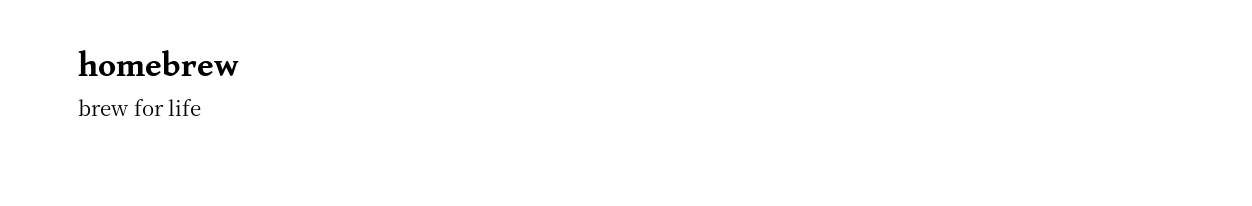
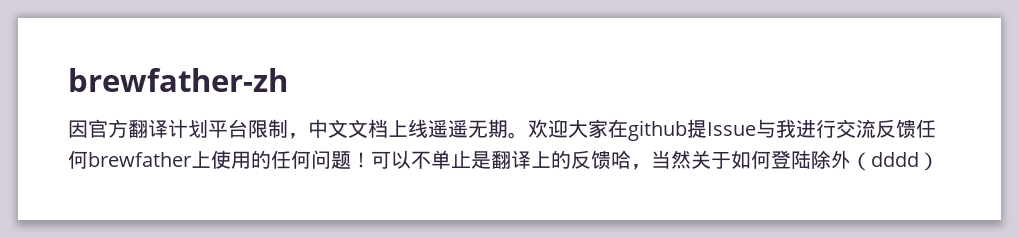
- homebrew
- brew for life
+ brewfather-zh
+ 因官方翻译计划平台限制，中文文档上线遥遥无期。欢迎大家在github提Issue与我进行交流反馈任何brewfather上使用的任何问题！可以不单止是翻译上的反馈哈，当然关于如何登陆除外（dddd）

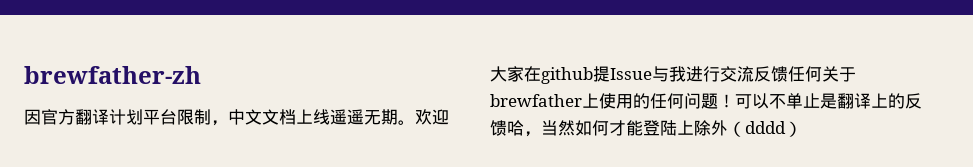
- 欢迎大家在github提Issue与我进行交流反馈任何brewfather上使用的任何问题！
+ 欢迎大家在github提Issue与我进行交流反馈任何关于brewfather上使用的任何问题！
- 可以不单止是翻译上的反馈哈，当然关于如何登陆除外（dddd）
+ 可以不单止是翻译上的反馈哈，当然如何才能登陆上除外（dddd）

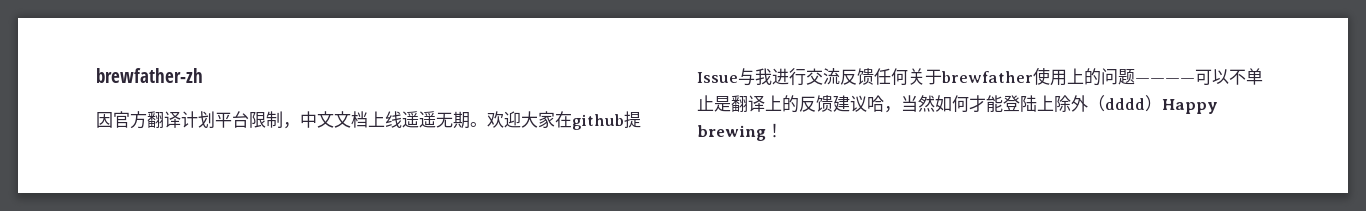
- 欢迎大家在github提Issue与我进行交流反馈任何关于brewfather上使用的任何问题！可以不单止是翻译上的反馈哈，当然如何才能登陆上除外（dddd）
+ 欢迎大家在github提Issue与我进行交流反馈任何关于brewfather使用上的问题————可以不单止是翻译上的反馈建议哈，当然如何才能登陆上除外（dddd）Happy brewing！

